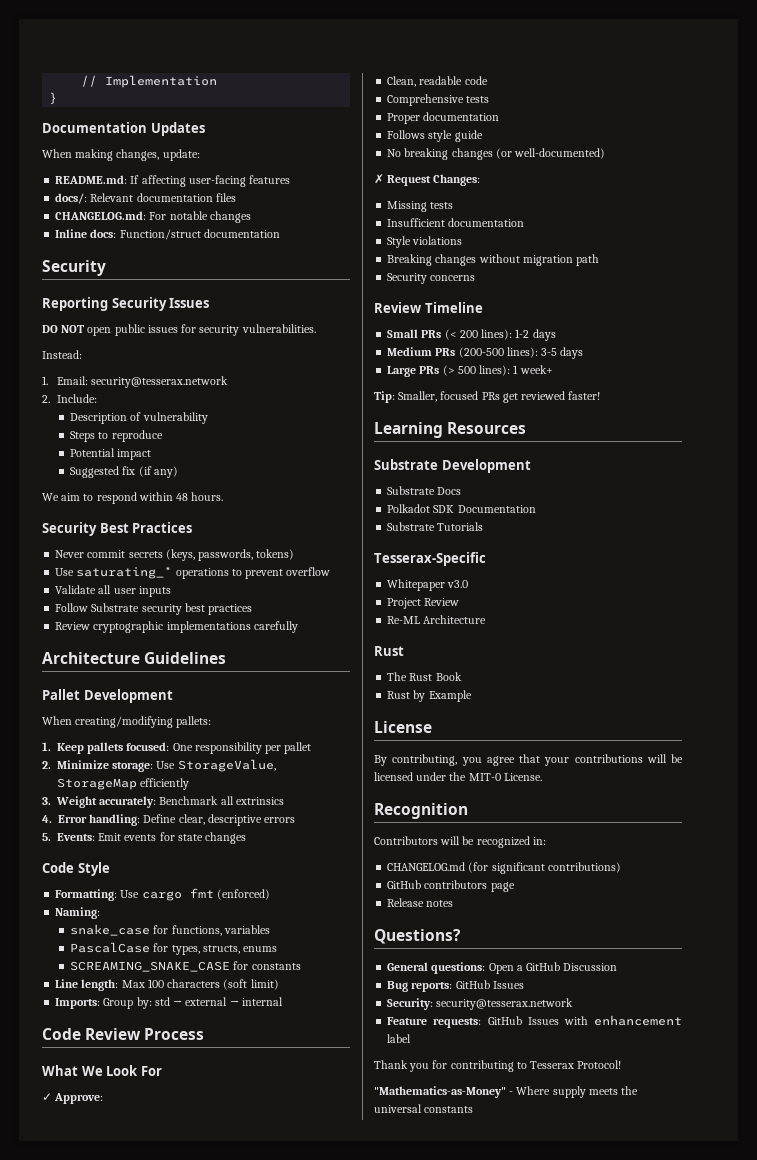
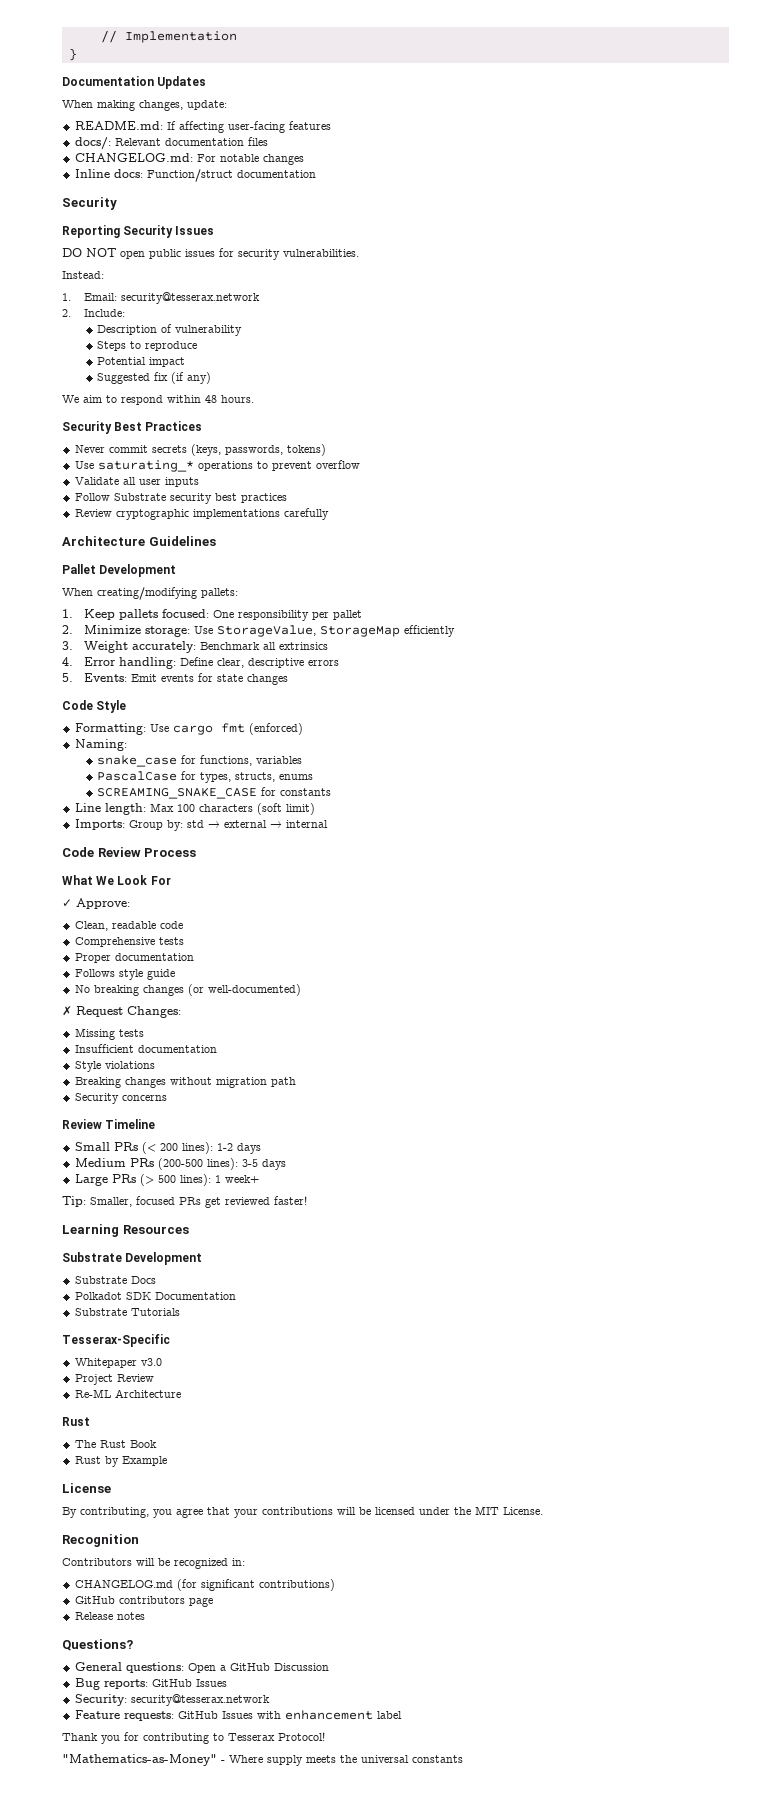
- By contributing, you agree that your contributions will be licensed under the MIT-0 License.
+ By contributing, you agree that your contributions will be licensed under the MIT License.

